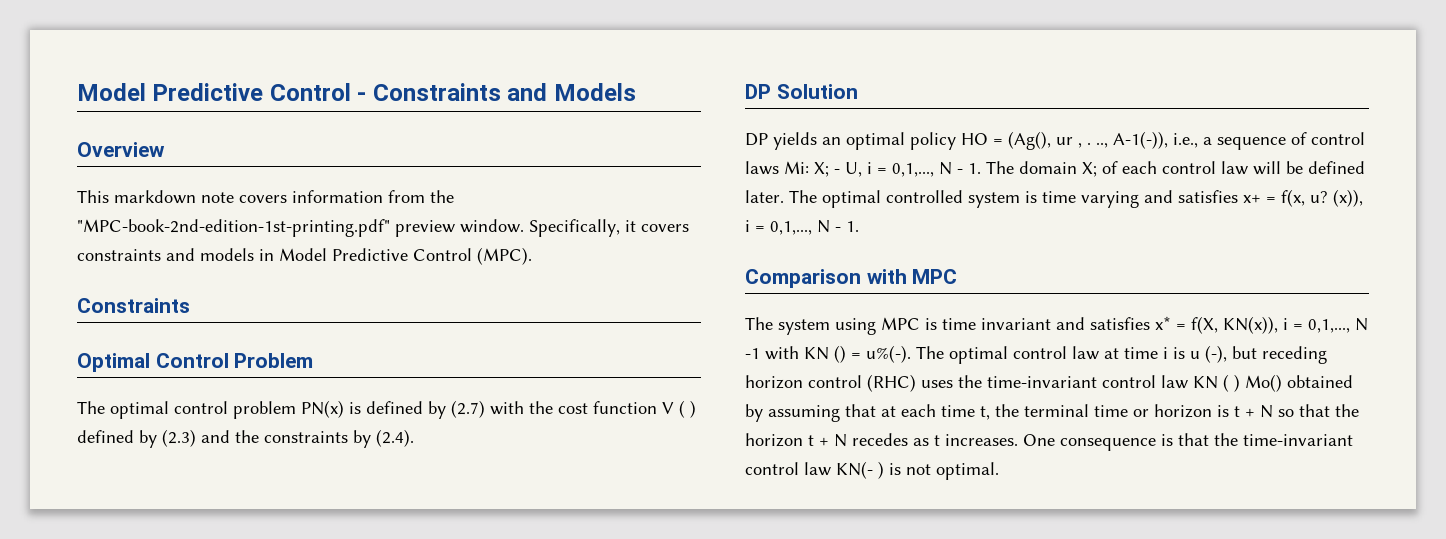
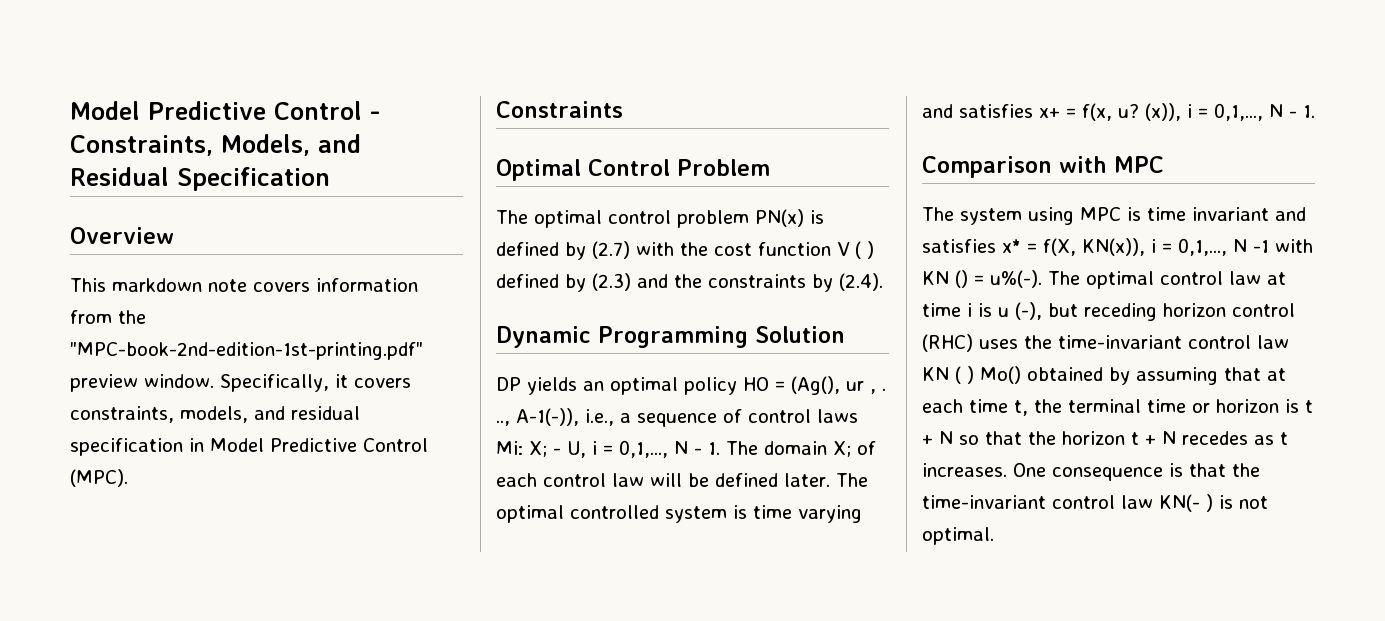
- Model Predictive Control - Constraints and Models
+ Model Predictive Control - Constraints, Models, and Residual Specification
- Specifically, it covers constraints and models in Model Predictive Control (MPC).
+ Specifically, it covers constraints, models, and residual specification in Model Predictive Control (MPC).
- DP Solution
+ Dynamic Programming Solution

